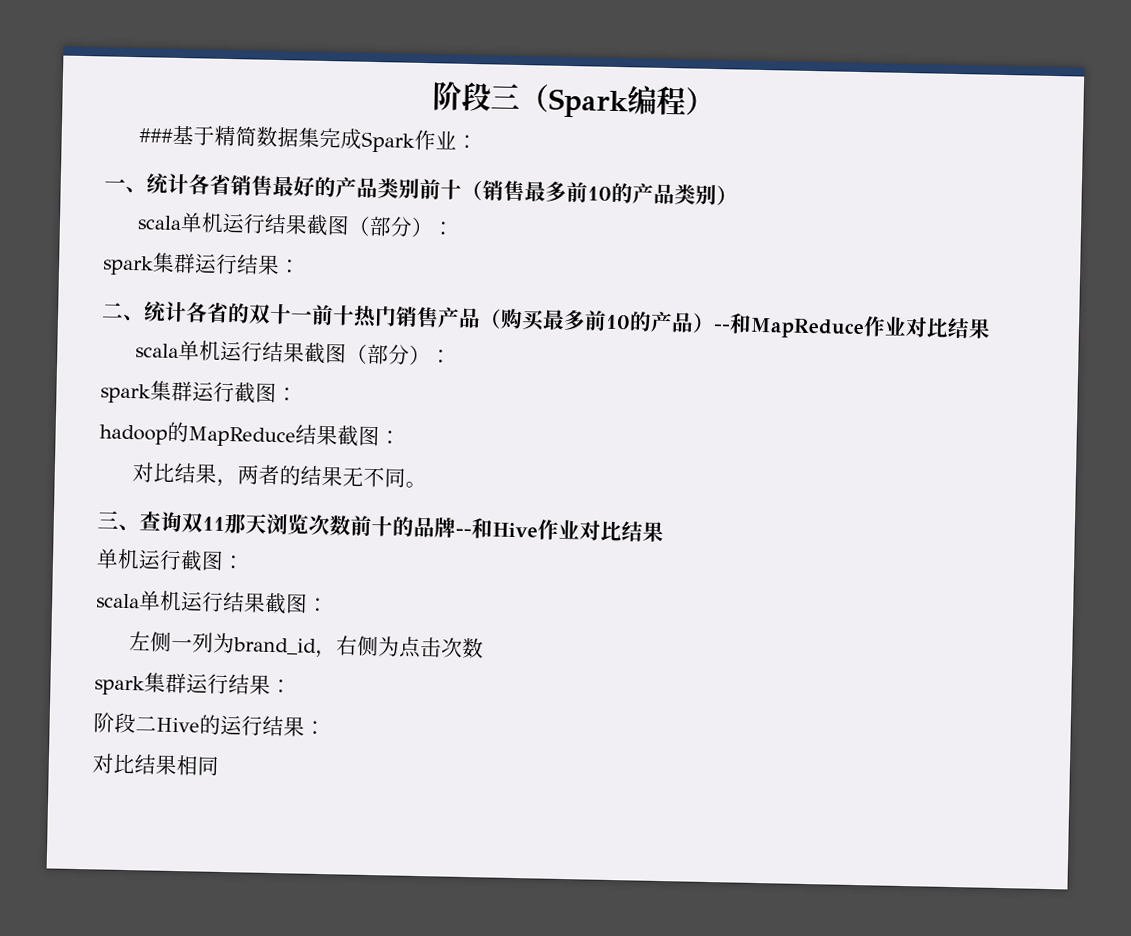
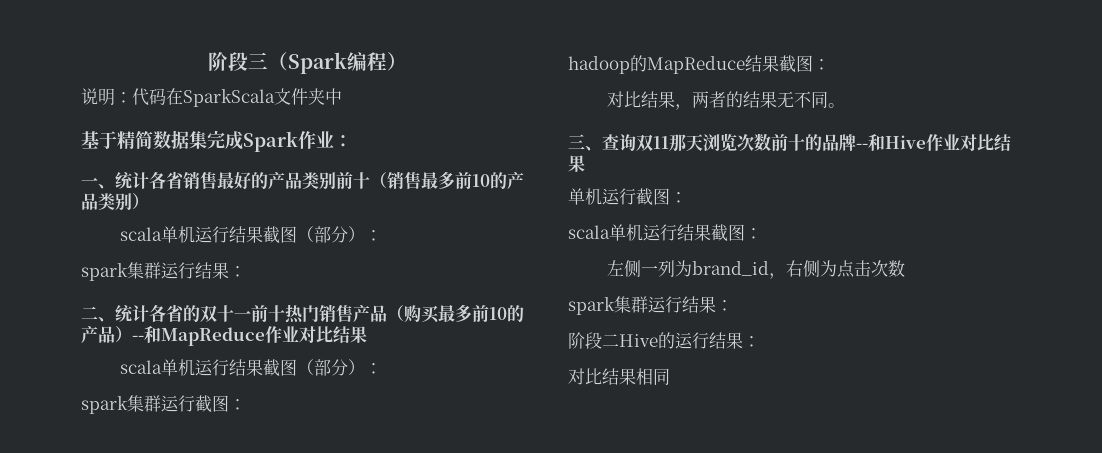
- ###基于精简数据集完成Spark作业：
+ 说明：代码在SparkScala文件夹中
+ 基于精简数据集完成Spark作业：

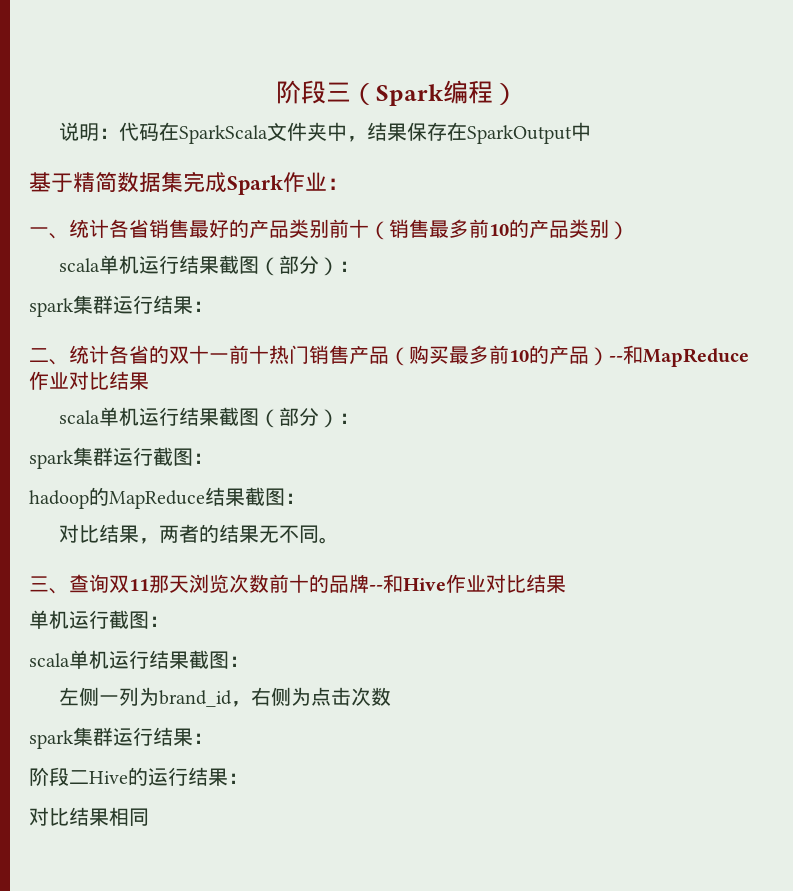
- 说明：代码在SparkScala文件夹中
+ 说明：代码在SparkScala文件夹中，结果保存在SparkOutput中

